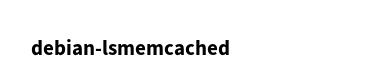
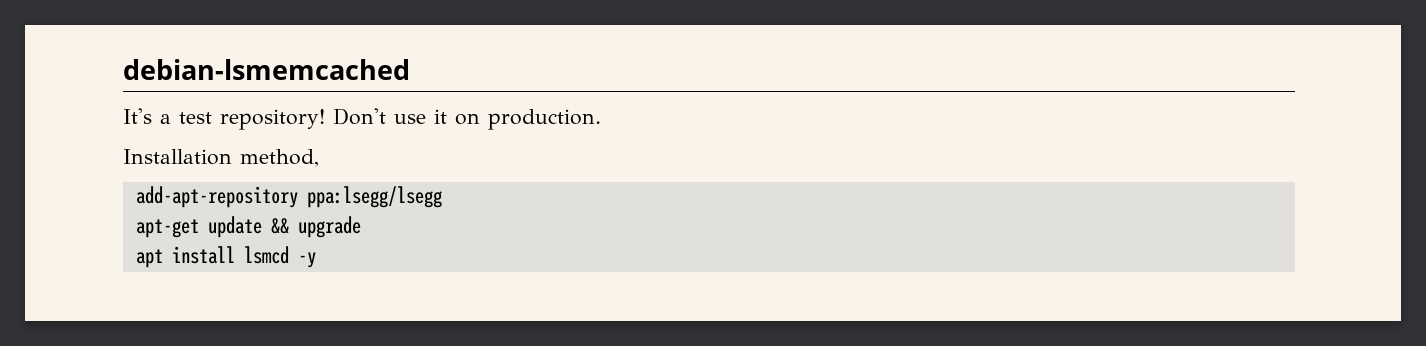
+ It's a test repository! Don't use it on production.
+ Installation method,
+ add-apt-repository ppa:lsegg/lsegg
+ apt-get update && upgrade
+ apt install lsmcd -y

